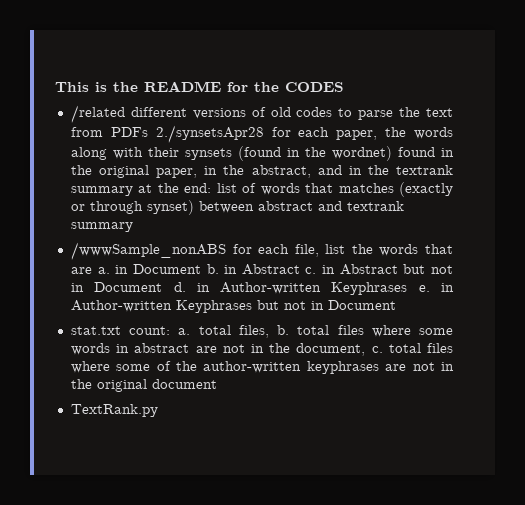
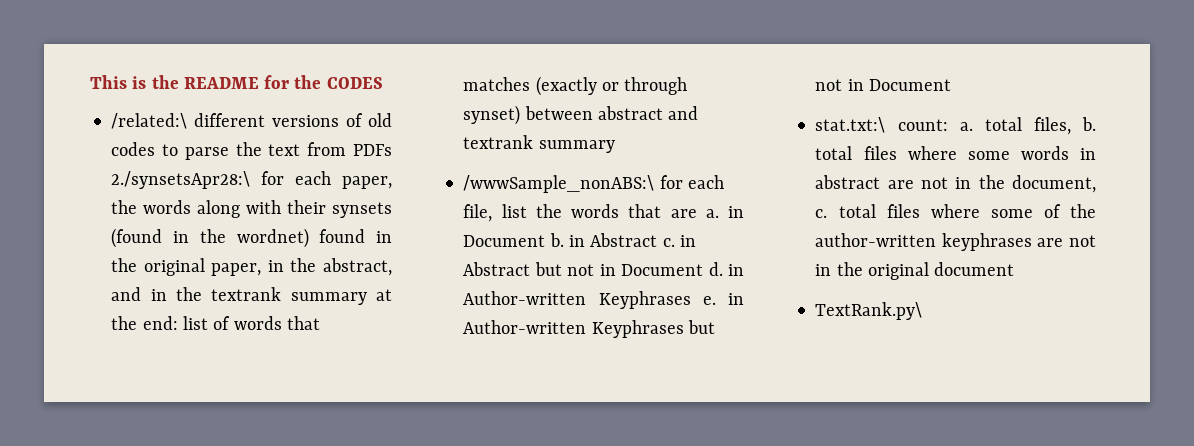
- /related different versions of old codes to parse the text from PDFs 2./synsetsApr28 for each paper, the words along with their synsets (found in the wordnet) found in the original paper, in the abstract, and in the textrank summary at the end: list of words that matches (exactly or through synset) between abstract and textrank summary
+ /related:\ different versions of old codes to parse the text from PDFs 2./synsetsApr28:\ for each paper, the words along with their synsets (found in the wordnet) found in the original paper, in the abstract, and in the textrank summary at the end: list of words that matches (exactly or through synset) between abstract and textrank summary
- /wwwSample_nonABS for each file, list the words that are a. in Document b. in Abstract c. in Abstract but not in Document d. in Author-written Keyphrases e. in Author-written Keyphrases but not in Document
+ /wwwSample_nonABS:\ for each file, list the words that are a. in Document b. in Abstract c. in Abstract but not in Document d. in Author-written Keyphrases e. in Author-written Keyphrases but not in Document
- stat.txt count: a. total files, b. total files where some words in abstract are not in the document, c. total files where some of the author-written keyphrases are not in the original document
+ stat.txt:\ count: a. total files, b. total files where some words in abstract are not in the document, c. total files where some of the author-written keyphrases are not in the original document
- TextRank.py
+ TextRank.py\

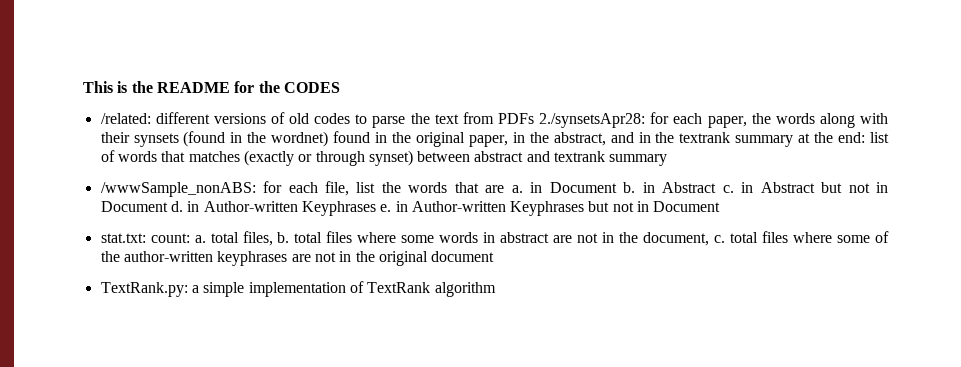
- /related:\ different versions of old codes to parse the text from PDFs 2./synsetsApr28:\ for each paper, the words along with their synsets (found in the wordnet) found in the original paper, in the abstract, and in the textrank summary at the end: list of words that matches (exactly or through synset) between abstract and textrank summary
+ /related: different versions of old codes to parse the text from PDFs 2./synsetsApr28: for each paper, the words along with their synsets (found in the wordnet) found in the original paper, in the abstract, and in the textrank summary at the end: list of words that matches (exactly or through synset) between abstract and textrank summary
- /wwwSample_nonABS:\ for each file, list the words that are a. in Document b. in Abstract c. in Abstract but not in Document d. in Author-written Keyphrases e. in Author-written Keyphrases but not in Document
+ /wwwSample_nonABS: for each file, list the words that are a. in Document b. in Abstract c. in Abstract but not in Document d. in Author-written Keyphrases e. in Author-written Keyphrases but not in Document
- stat.txt:\ count: a. total files, b. total files where some words in abstract are not in the document, c. total files where some of the author-written keyphrases are not in the original document
+ stat.txt: count: a. total files, b. total files where some words in abstract are not in the document, c. total files where some of the author-written keyphrases are not in the original document
- TextRank.py\
+ TextRank.py: a simple implementation of TextRank algorithm

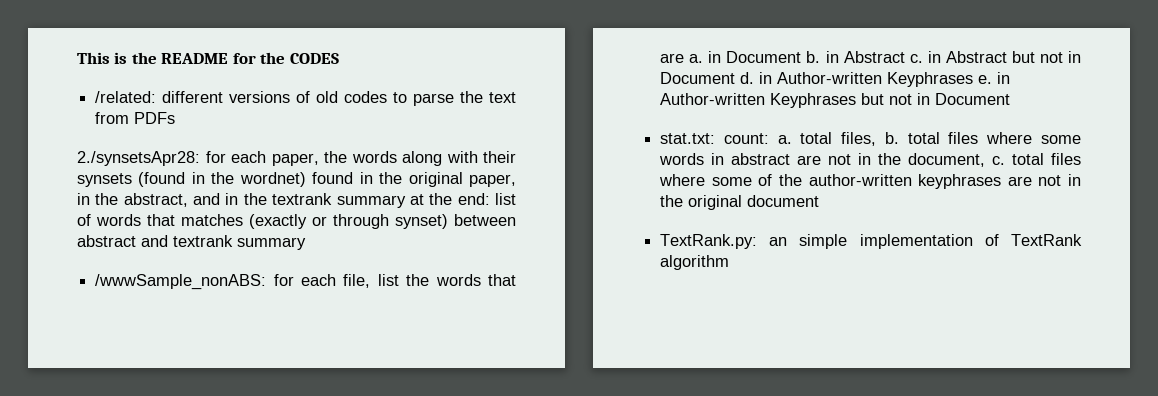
- /related: different versions of old codes to parse the text from PDFs 2./synsetsApr28: for each paper, the words along with their synsets (found in the wordnet) found in the original paper, in the abstract, and in the textrank summary at the end: list of words that matches (exactly or through synset) between abstract and textrank summary
+ /related: different versions of old codes to parse the text from PDFs
+ 2./synsetsApr28: for each paper, the words along with their synsets (found in the wordnet) found in the original paper, in the abstract, and in the textrank summary at the end: list of words that matches (exactly or through synset) between abstract and textrank summary
- TextRank.py: a simple implementation of TextRank algorithm
+ TextRank.py: an simple implementation of TextRank algorithm

